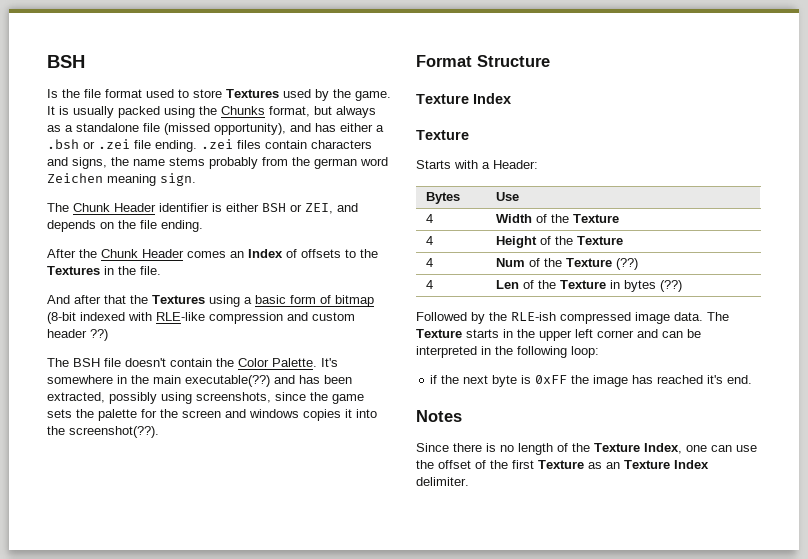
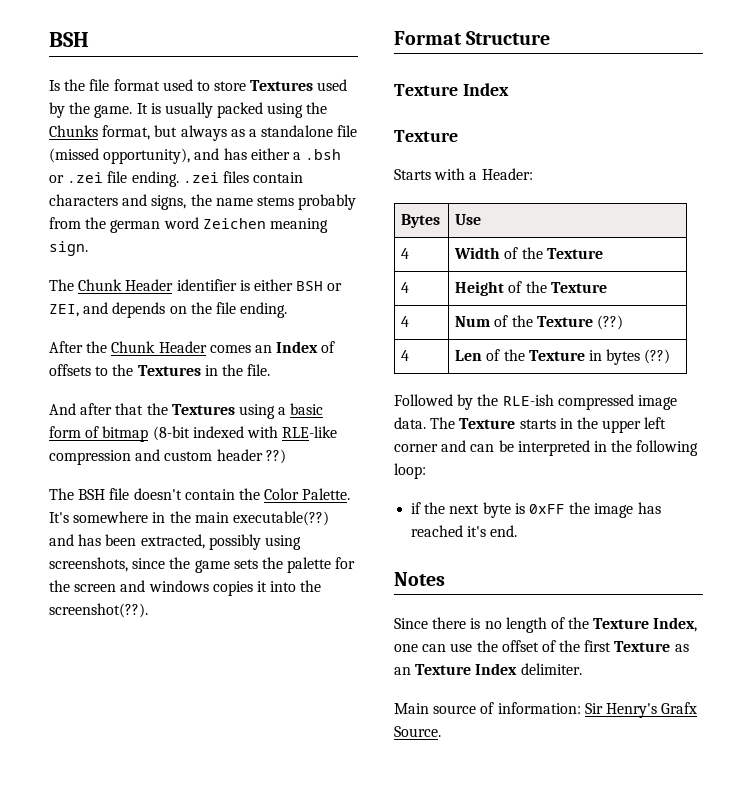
+ Main source of information: Sir Henry's Grafx Source.

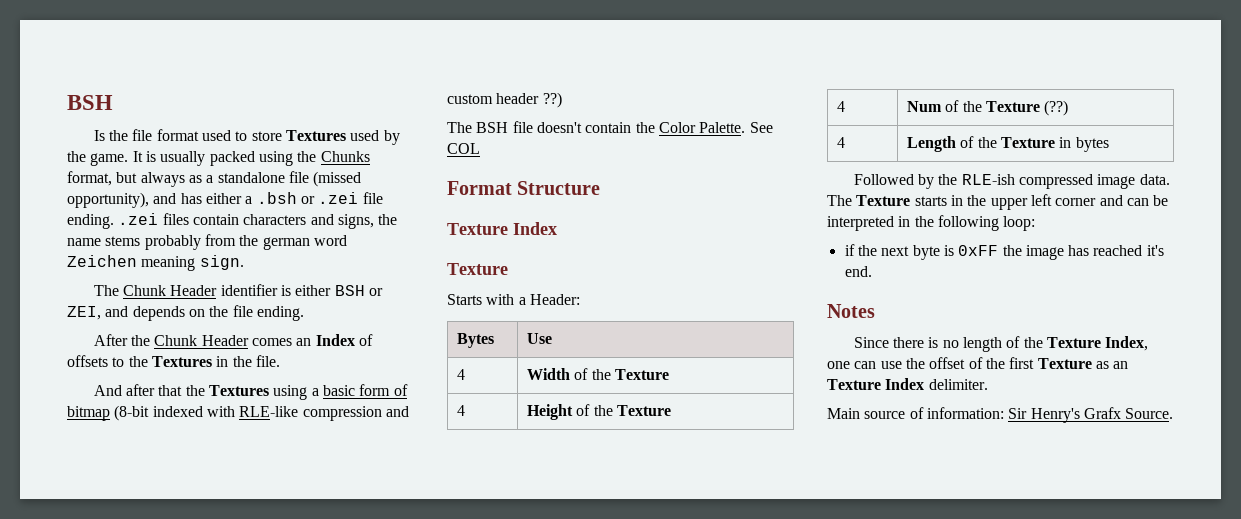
- It's somewhere in the main executable(??) and has been extracted, possibly using screenshots, since the game sets the palette for the screen and windows copies it into the screenshot(??).
+ See COL
- 4 | Len of the Texture in bytes (??)
+ 4 | Length of the Texture in bytes

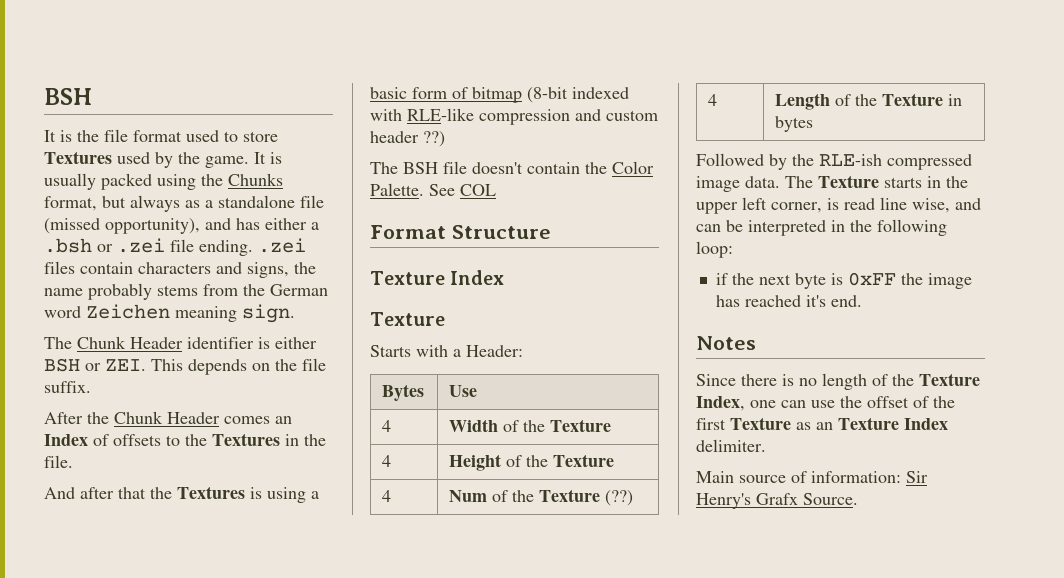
- Is the file format used to store Textures used by the game.
+ It is the file format used to store Textures used by the game.
- It is usually packed using the Chunks format, but always as a standalone file (missed opportunity), and has either a .bsh or .zei file ending. .zei files contain characters and signs, the name stems probably from the german word Zeichen meaning sign.
+ It is usually packed using the Chunks format, but always as a standalone file (missed opportunity), and has either a .bsh or .zei file ending. .zei files contain characters and signs, the name probably stems from the German word Zeichen meaning sign.
- The Chunk Header identifier is either BSH or ZEI, and depends on the file ending.
+ The Chunk Header identifier is either BSH or ZEI. This depends on the file suffix.
- And after that the Textures using a basic form of bitmap (8-bit indexed with RLE-like compression and custom header ??)
+ And after that the Textures is using a basic form of bitmap (8-bit indexed with RLE-like compression and custom header ??)
- The Texture starts in the upper left corner and can be interpreted in the following loop:
+ The Texture starts in the upper left corner, is read line wise, and can be interpreted in the following loop:

